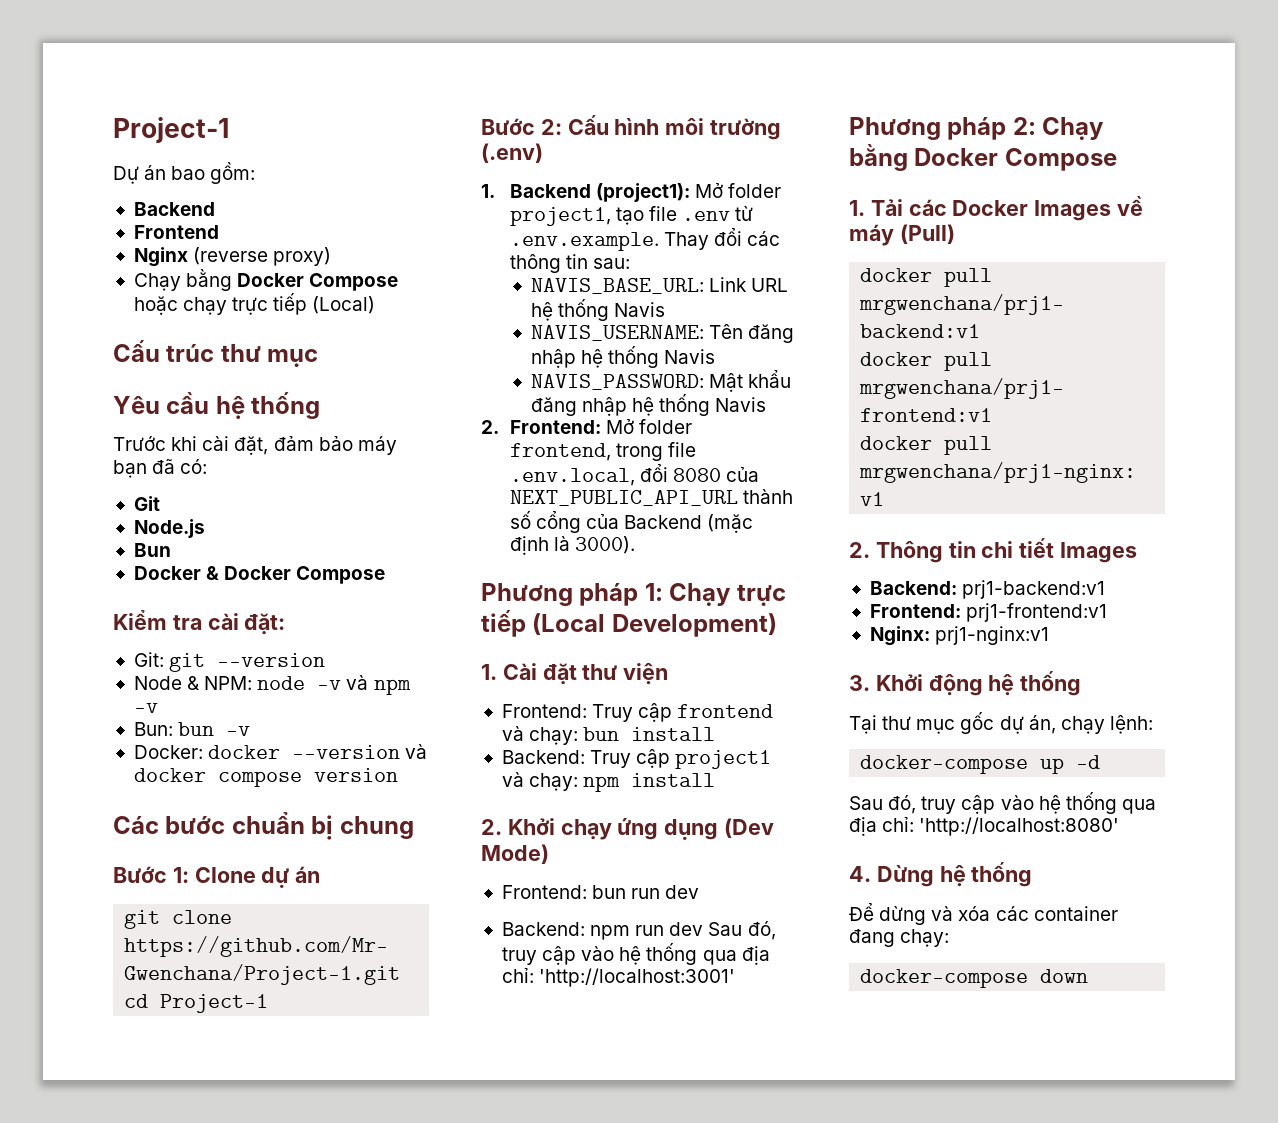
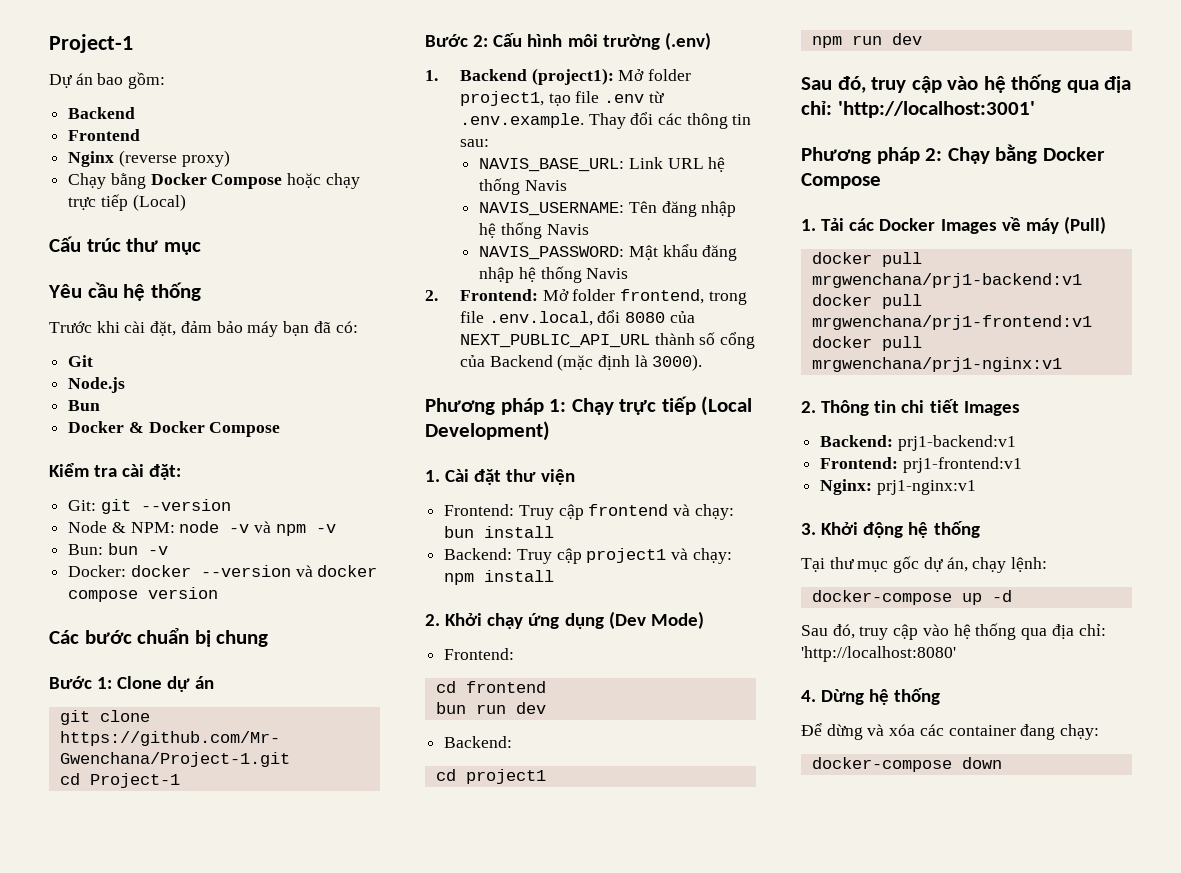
  2. Khởi chạy ứng dụng (Dev Mode)
- Frontend: bun run dev
- Backend: npm run dev Sau đó, truy cập vào hệ thống qua địa chỉ: 'http://localhost:3001'
+ Frontend:
+ cd frontend
+ bun run dev
+ Backend:
+ cd project1
+ npm run dev
+ Sau đó, truy cập vào hệ thống qua địa chỉ: 'http://localhost:3001'

